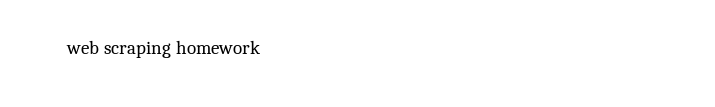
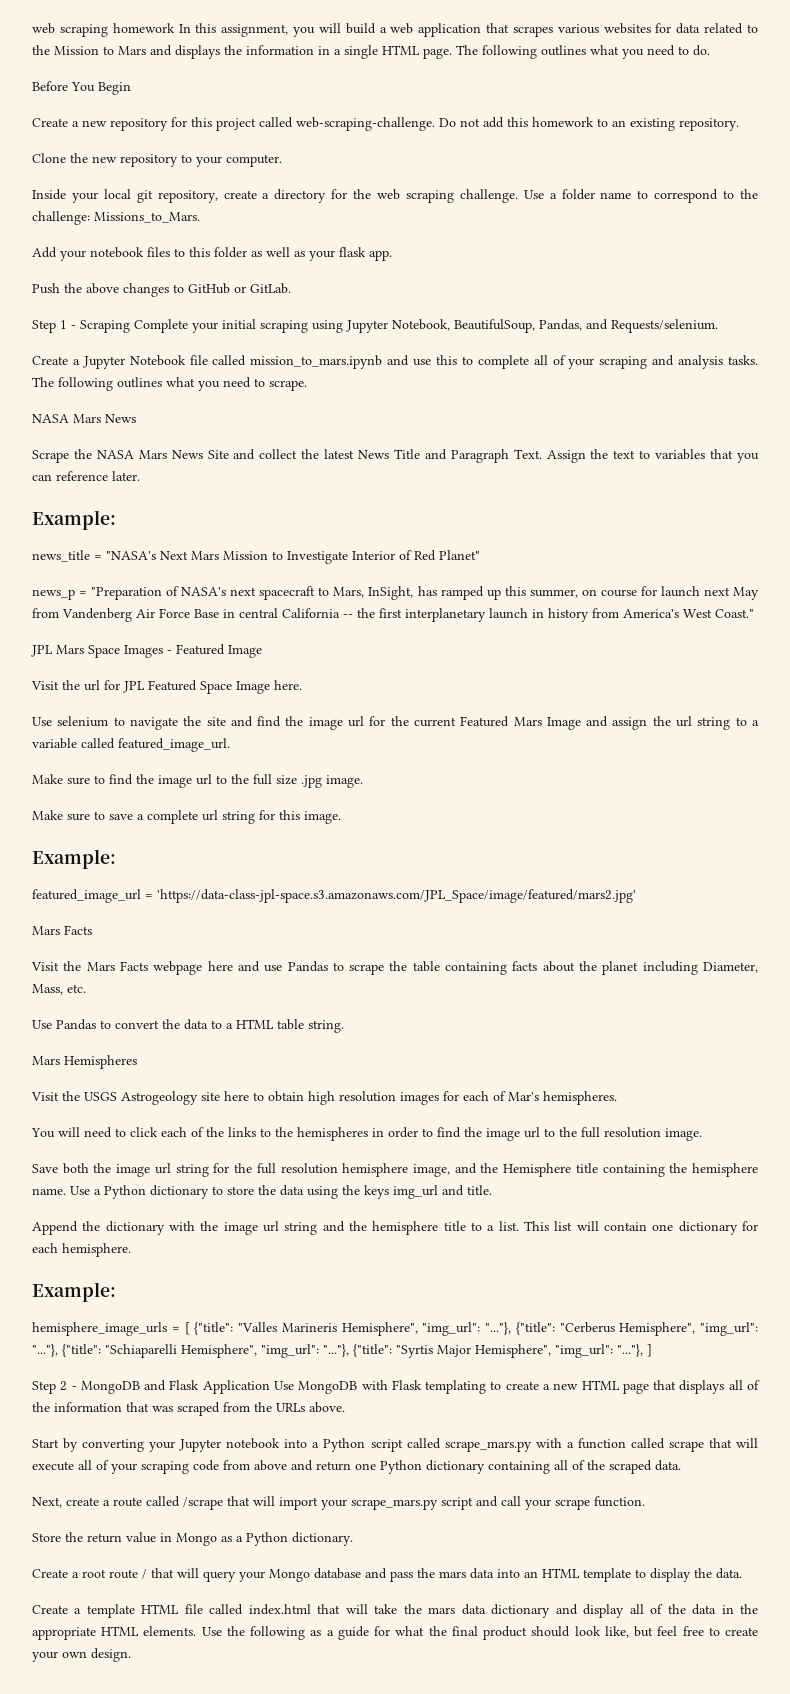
- web scraping homework
+ web scraping homework In this assignment, you will build a web application that scrapes various websites for data related to the Mission to Mars and displays the information in a single HTML page. The following outlines what you need to do.
+ Before You Begin
+ Create a new repository for this project called web-scraping-challenge. Do not add this homework to an existing repository.
+ Clone the new repository to your computer.
+ Inside your local git repository, create a directory for the web scraping challenge. Use a folder name to correspond to the challenge: Missions_to_Mars.
+ Add your notebook files to this folder as well as your flask app.
+ Push the above changes to GitHub or GitLab.
+ Step 1 - Scraping Complete your initial scraping using Jupyter Notebook, BeautifulSoup, Pandas, and Requests/selenium.
+ Create a Jupyter Notebook file called mission_to_mars.ipynb and use this to complete all of your scraping and analysis tasks. The following outlines what you need to scrape.
+ NASA Mars News
+ Scrape the NASA Mars News Site and collect the latest News Title and Paragraph Text. Assign the text to variables that you can reference later.
+ Example:
+ news_title = "NASA's Next Mars Mission to Investigate Interior of Red Planet"
+ news_p = "Preparation of NASA's next spacecraft to Mars, InSight, has ramped up this summer, on course for launch next May from Vandenberg Air Force Base in central California -- the first interplanetary launch in history from America's West Coast."
+ JPL Mars Space Images - Featured Image
+ Visit the url for JPL Featured Space Image here.
+ Use selenium to navigate the site and find the image url for the current Featured Mars Image and assign the url string to a variable called featured_image_url.
+ Make sure to find the image url to the full size .jpg image.
+ Make sure to save a complete url string for this image.
+ Example:
+ featured_image_url = 'https://data-class-jpl-space.s3.amazonaws.com/JPL_Space/image/featured/mars2.jpg'
+ Mars Facts
+ Visit the Mars Facts webpage here and use Pandas to scrape the table containing facts about the planet including Diameter, Mass, etc.
+ Use Pandas to convert the data to a HTML table string.
+ Mars Hemispheres
+ Visit the USGS Astrogeology site here to obtain high resolution images for each of Mar's hemispheres.
+ You will need to click each of the links to the hemispheres in order to find the image url to the full resolution image.
+ Save both the image url string for the full resolution hemisphere image, and the Hemisphere title containing the hemisphere name. Use a Python dictionary to store the data using the keys img_url and title.
+ Append the dictionary with the image url string and the hemisphere title to a list. This list will contain one dictionary for each hemisphere.
+ Example:
+ hemisphere_image_urls = [ {"title": "Valles Marineris Hemisphere", "img_url": "..."}, {"title": "Cerberus Hemisphere", "img_url": "..."}, {"title": "Schiaparelli Hemisphere", "img_url": "..."}, {"title": "Syrtis Major Hemisphere", "img_url": "..."}, ]
+ Step 2 - MongoDB and Flask Application Use MongoDB with Flask templating to create a new HTML page that displays all of the information that was scraped from the URLs above.
+ Start by converting your Jupyter notebook into a Python script called scrape_mars.py with a function called scrape that will execute all of your scraping code from above and return one Python dictionary containing all of the scraped data.
+ Next, create a route called /scrape that will import your scrape_mars.py script and call your scrape function.
+ Store the return value in Mongo as a Python dictionary.
+ Create a root route / that will query your Mongo database and pass the mars data into an HTML template to display the data.
+ Create a template HTML file called index.html that will take the mars data dictionary and display all of the data in the appropriate HTML elements. Use the following as a guide for what the final product should look like, but feel free to create your own design.

